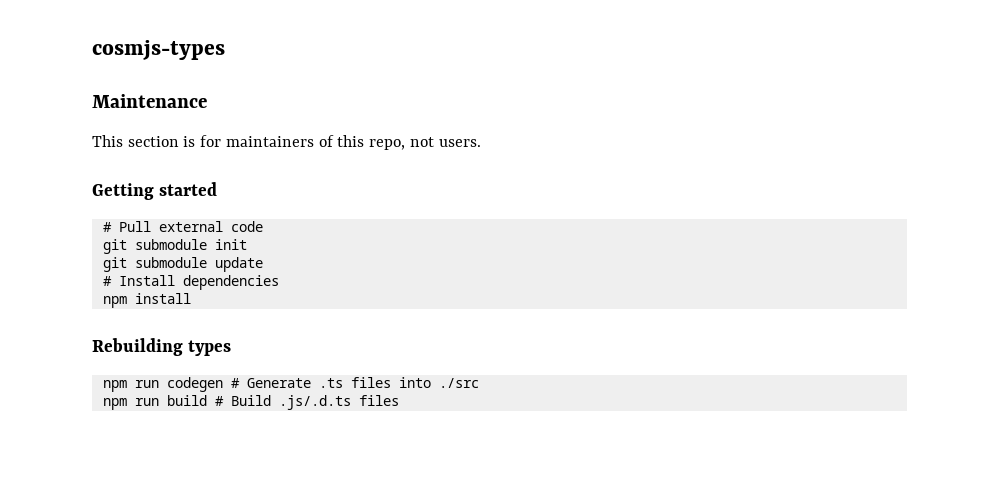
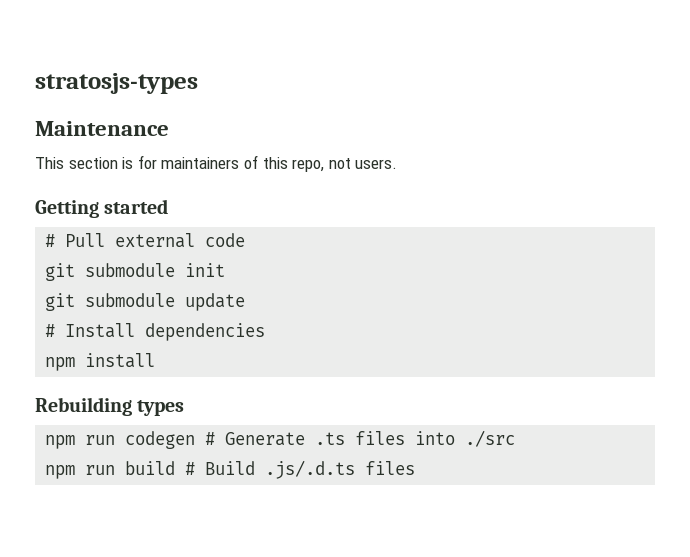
- cosmjs-types
+ stratosjs-types

